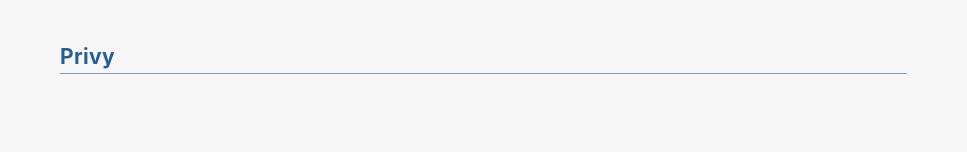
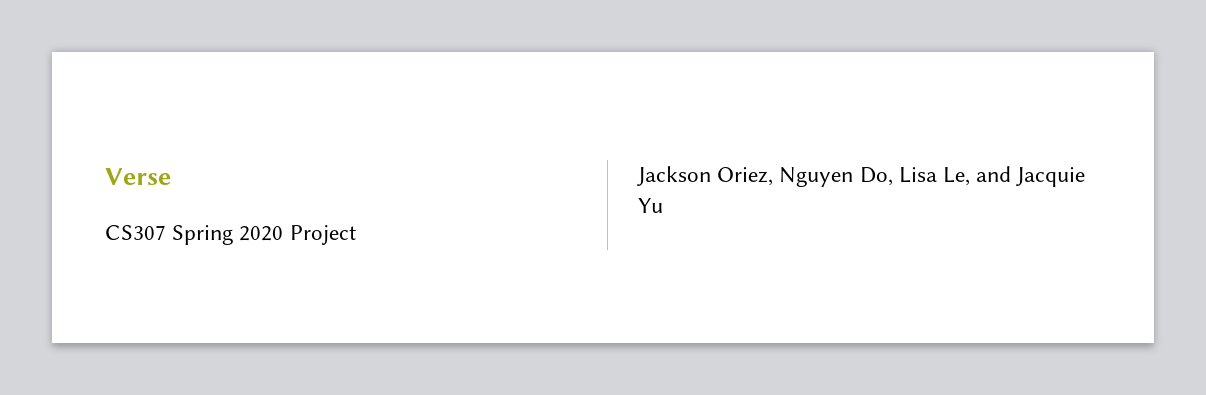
- Privy
+ Verse
+ CS307 Spring 2020 Project
+ Jackson Oriez, Nguyen Do, Lisa Le, and Jacquie Yu

